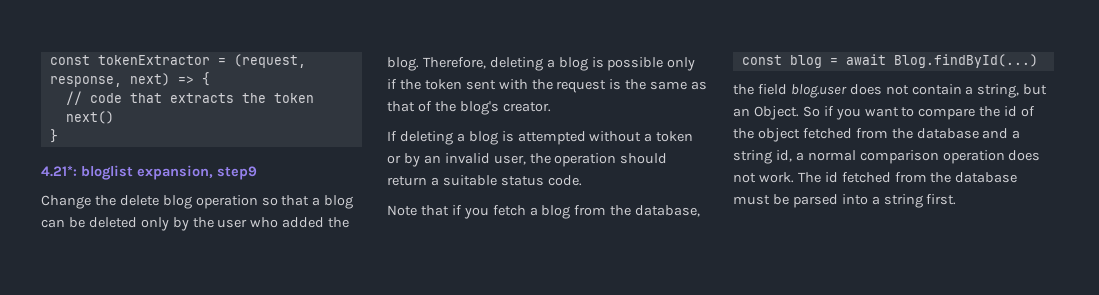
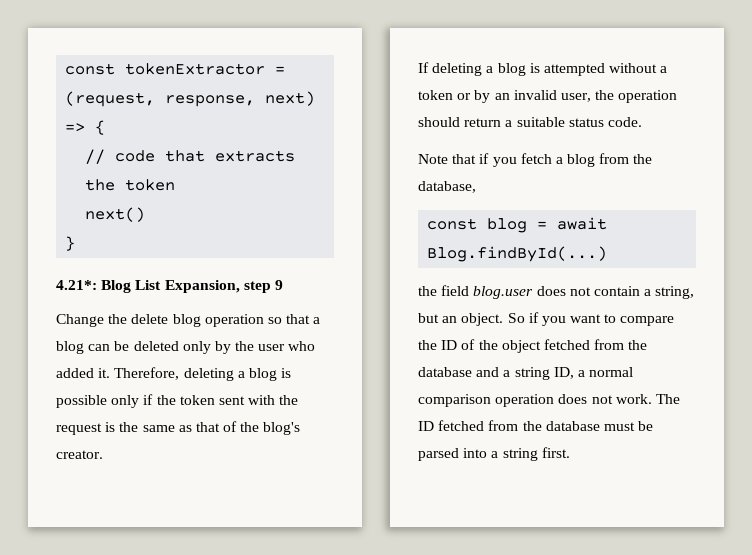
- 4.21*: bloglist expansion, step9
+ 4.21*: Blog List Expansion, step 9
- Change the delete blog operation so that a blog can be deleted only by the user who added the blog.
+ Change the delete blog operation so that a blog can be deleted only by the user who added it.
- the field blog.user does not contain a string, but an Object.
+ the field blog.user does not contain a string, but an object.
- So if you want to compare the id of the object fetched from the database and a string id, a normal comparison operation does not work.
+ So if you want to compare the ID of the object fetched from the database and a string ID, a normal comparison operation does not work.
- The id fetched from the database must be parsed into a string first.
+ The ID fetched from the database must be parsed into a string first.

